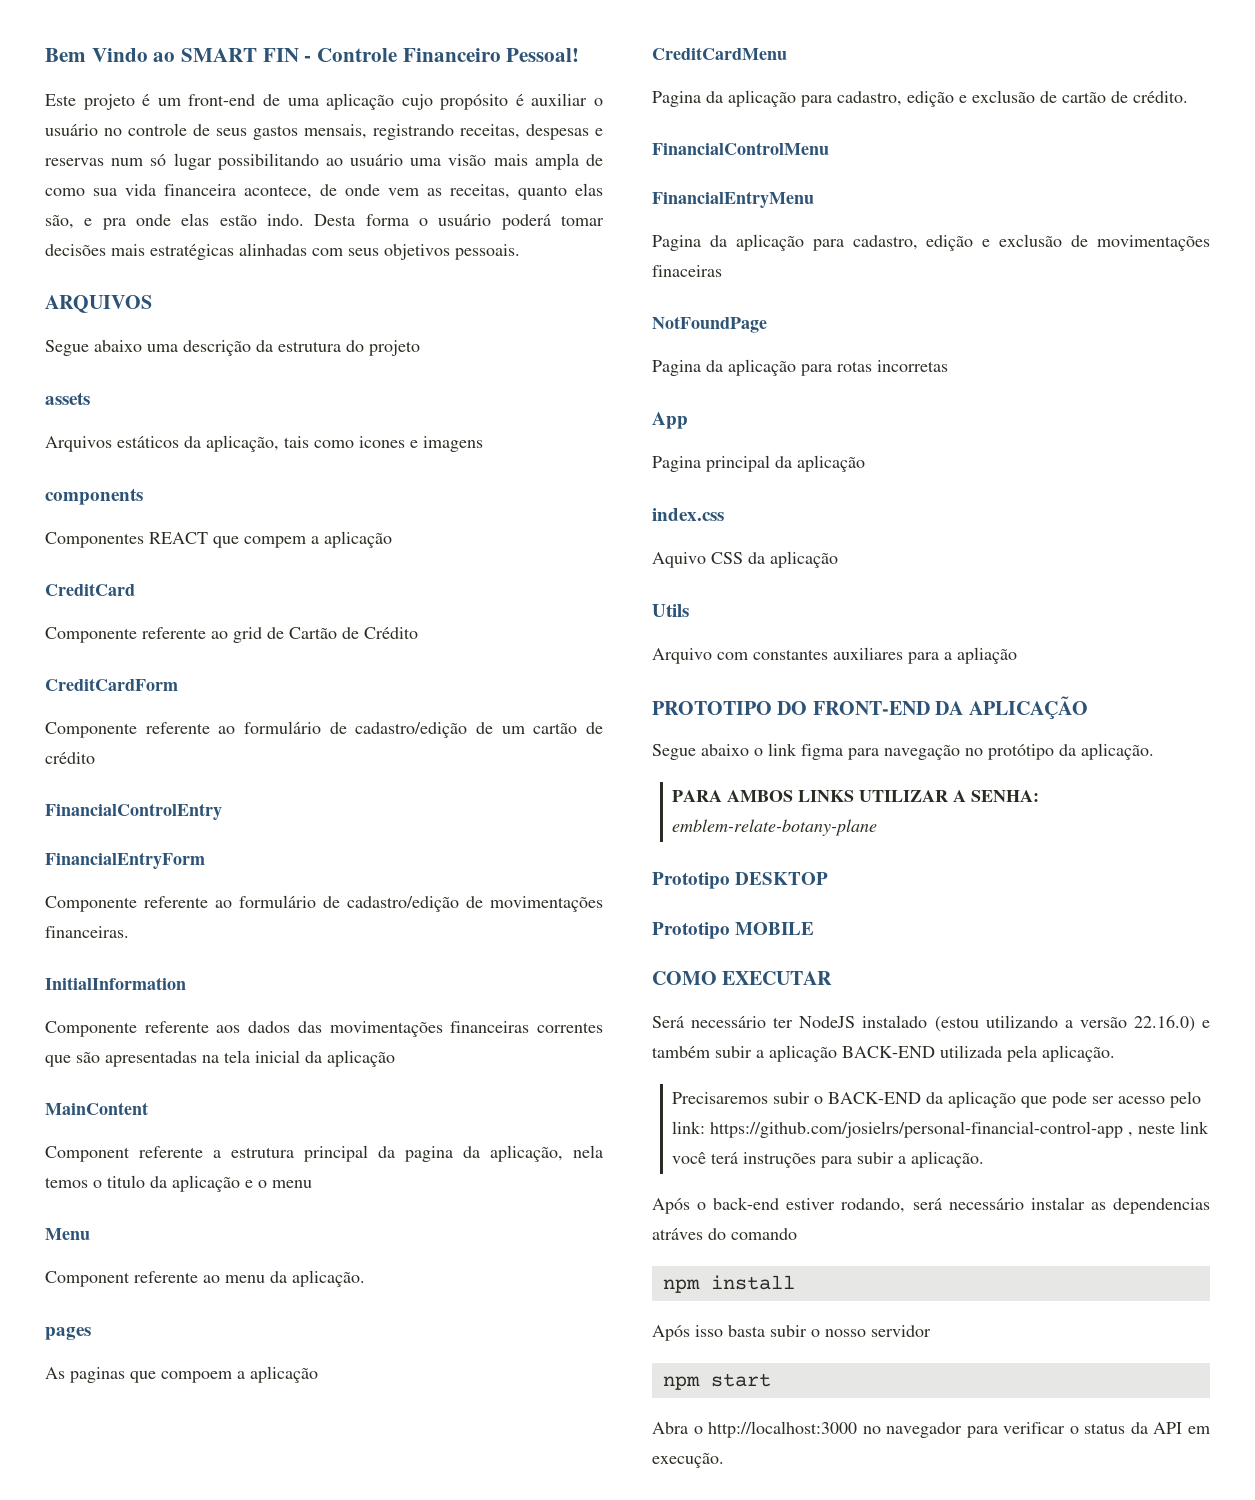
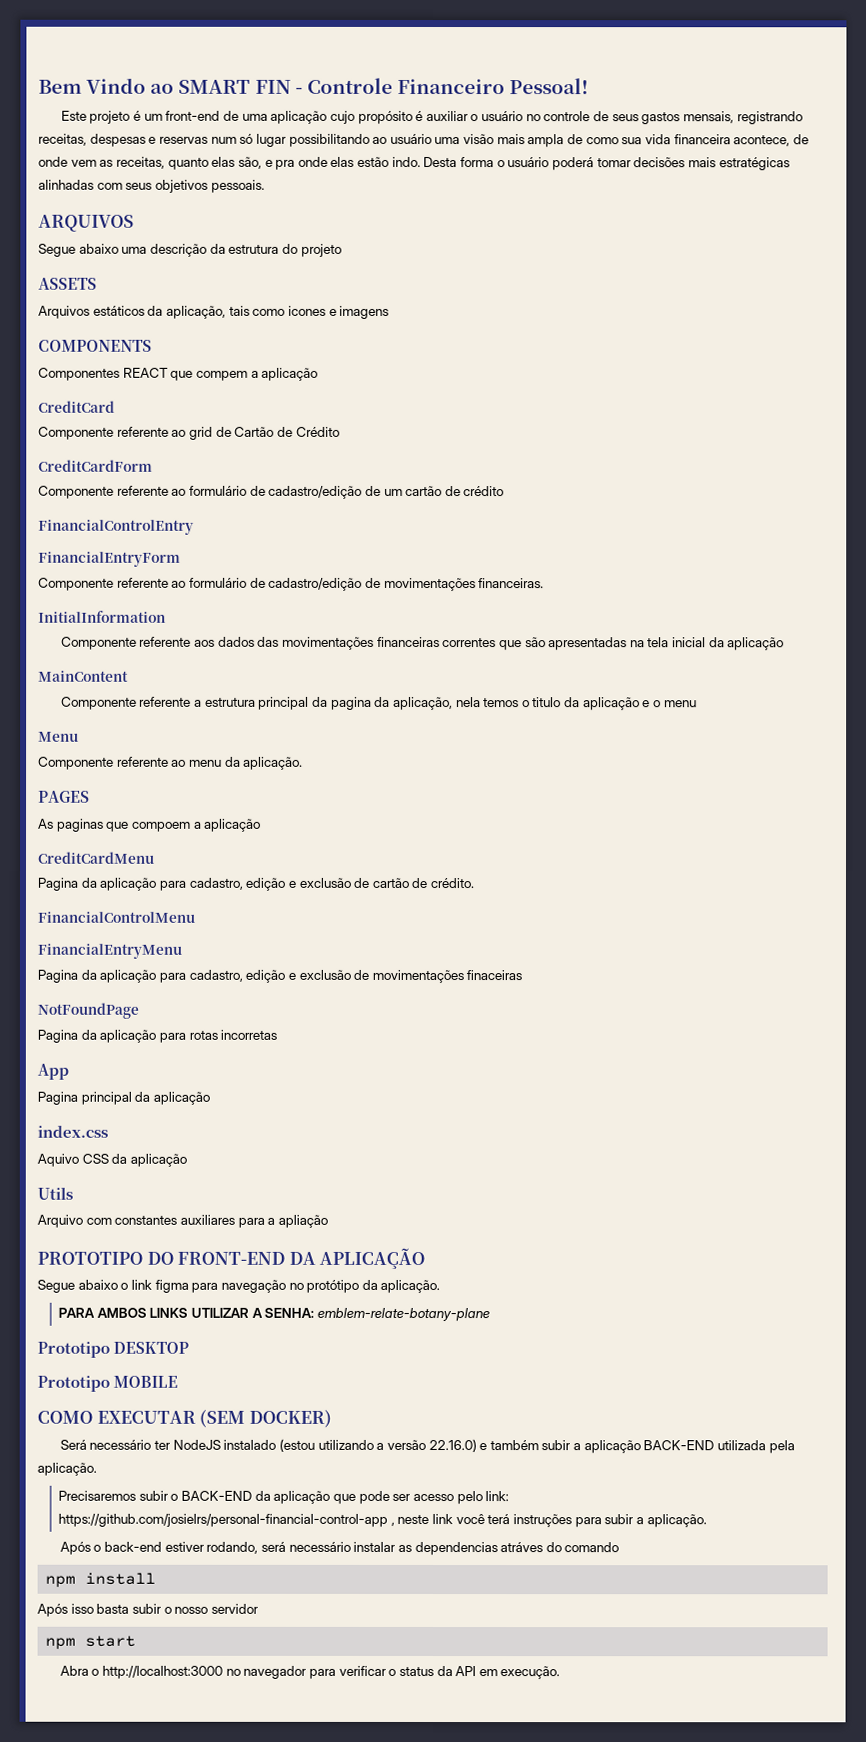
- assets
+ ASSETS
- components
+ COMPONENTS
- Component referente a estrutura principal da pagina da aplicação, nela temos o titulo da aplicação e o menu
+ Componente referente a estrutura principal da pagina da aplicação, nela temos o titulo da aplicação e o menu
- Component referente ao menu da aplicação.
+ Componente referente ao menu da aplicação.
- pages
+ PAGES
- COMO EXECUTAR
+ COMO EXECUTAR (SEM DOCKER)

